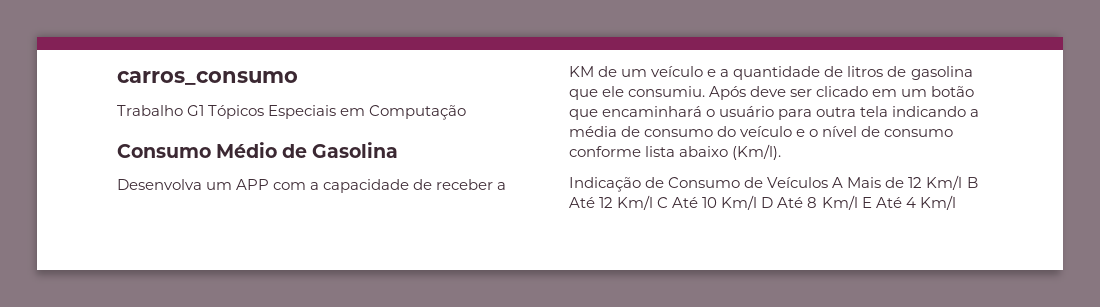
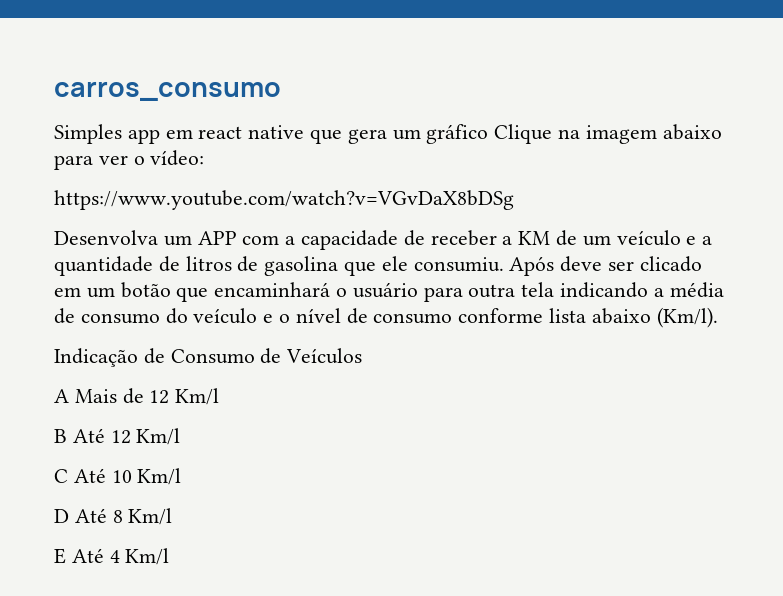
- Trabalho G1 Tópicos Especiais em Computação
- Consumo Médio de Gasolina
+ Simples app em react native que gera um gráfico Clique na imagem abaixo para ver o vídeo:
+ https://www.youtube.com/watch?v=VGvDaX8bDSg
- Indicação de Consumo de Veículos A Mais de 12 Km/l B Até 12 Km/l C Até 10 Km/l D Até 8 Km/l E Até 4 Km/l
+ Indicação de Consumo de Veículos
+ A Mais de 12 Km/l
+ B Até 12 Km/l
+ C Até 10 Km/l
+ D Até 8 Km/l
+ E Até 4 Km/l

